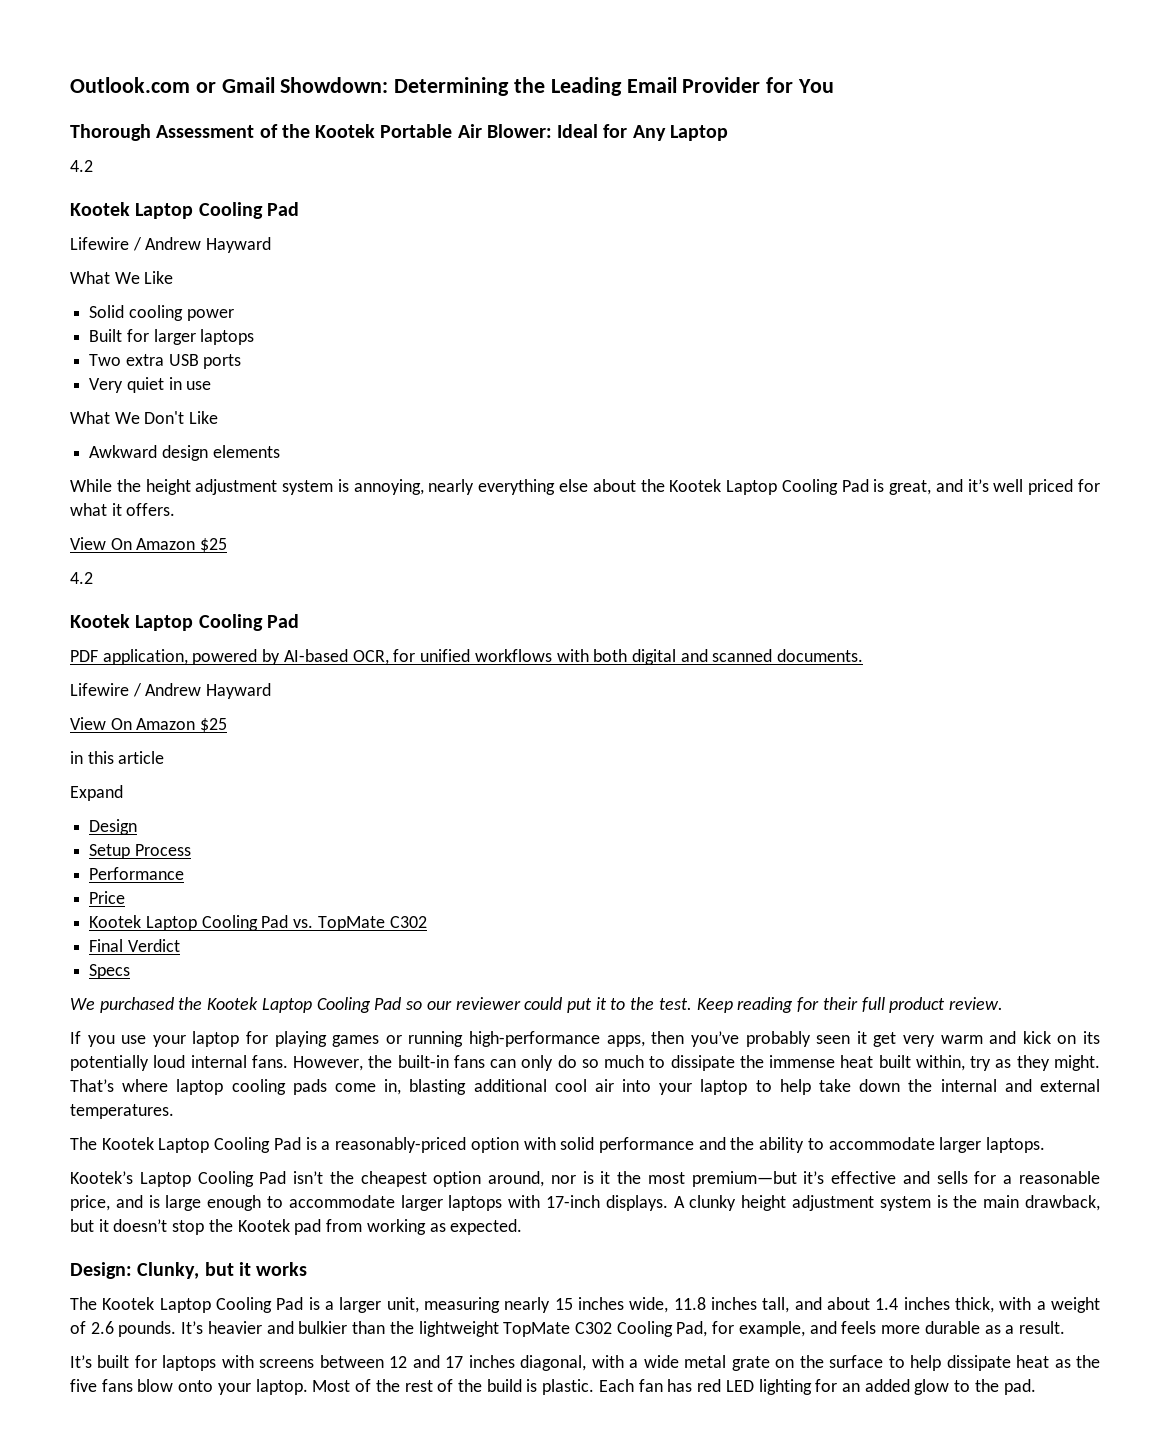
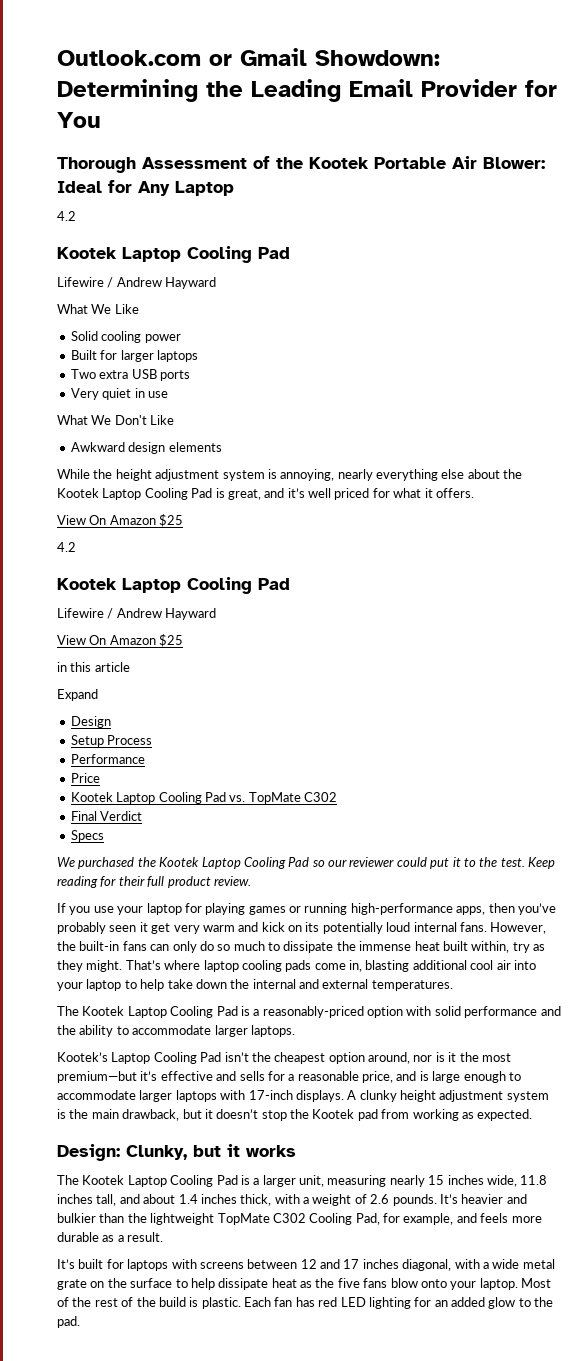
- PDF application, powered by AI-based OCR, for unified workflows with both digital and scanned documents.

